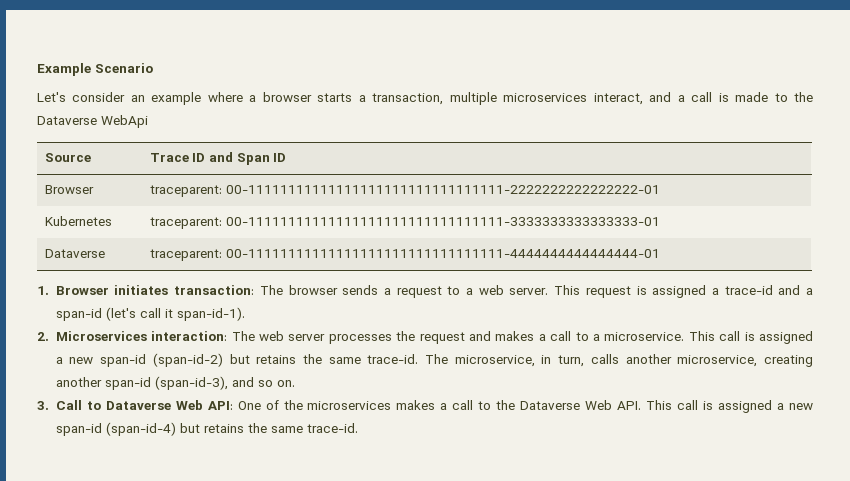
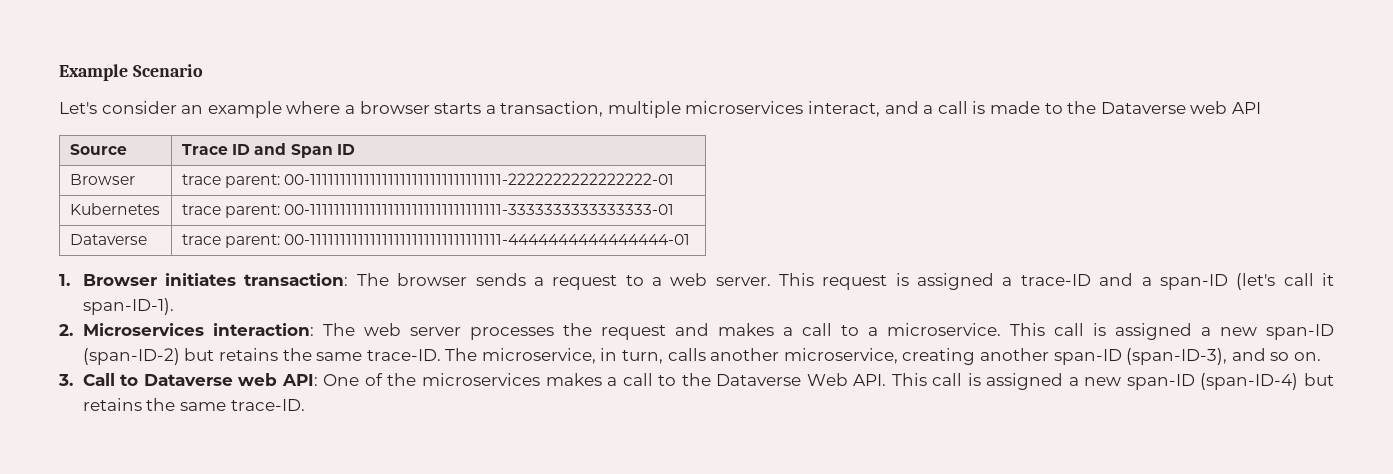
- Let's consider an example where a browser starts a transaction, multiple microservices interact, and a call is made to the Dataverse WebApi
+ Let's consider an example where a browser starts a transaction, multiple microservices interact, and a call is made to the Dataverse web API
- Browser | traceparent: 00-11111111111111111111111111111111-2222222222222222-01
+ Browser | trace parent: 00-11111111111111111111111111111111-2222222222222222-01
- Kubernetes | traceparent: 00-11111111111111111111111111111111-3333333333333333-01
+ Kubernetes | trace parent: 00-11111111111111111111111111111111-3333333333333333-01
- Dataverse | traceparent: 00-11111111111111111111111111111111-4444444444444444-01
+ Dataverse | trace parent: 00-11111111111111111111111111111111-4444444444444444-01
- This request is assigned a trace-id and a span-id (let's call it span-id-1).
+ This request is assigned a trace-ID and a span-ID (let's call it span-ID-1).
- This call is assigned a new span-id (span-id-2) but retains the same trace-id.
+ This call is assigned a new span-ID (span-ID-2) but retains the same trace-ID.
- The microservice, in turn, calls another microservice, creating another span-id (span-id-3), and so on.
+ The microservice, in turn, calls another microservice, creating another span-ID (span-ID-3), and so on.
- 3. Call to Dataverse Web API: One of the microservices makes a call to the Dataverse Web API. This call is assigned a new span-id (span-id-4) but retains the same trace-id.
+ 3. Call to Dataverse web API: One of the microservices makes a call to the Dataverse Web API. This call is assigned a new span-ID (span-ID-4) but retains the same trace-ID.

